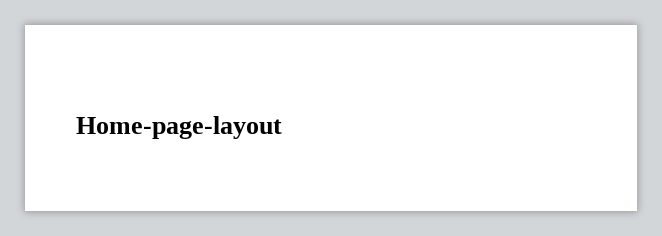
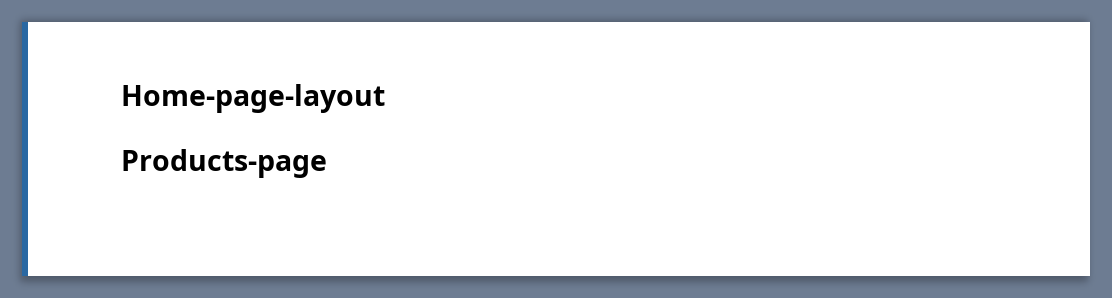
+ Products-page

